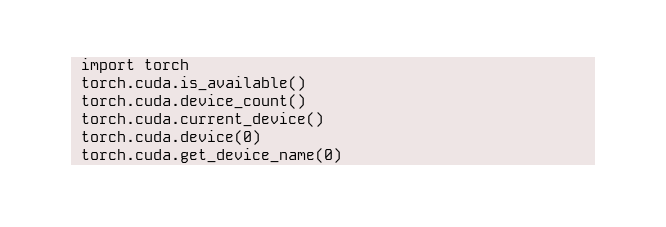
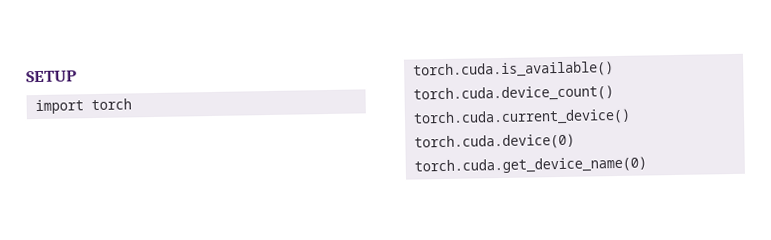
+ SETUP

